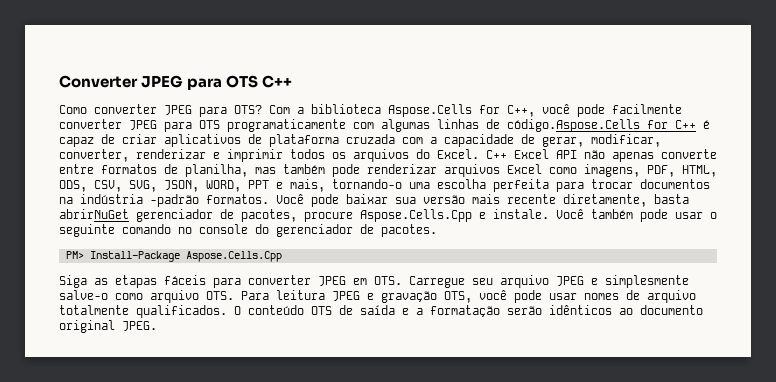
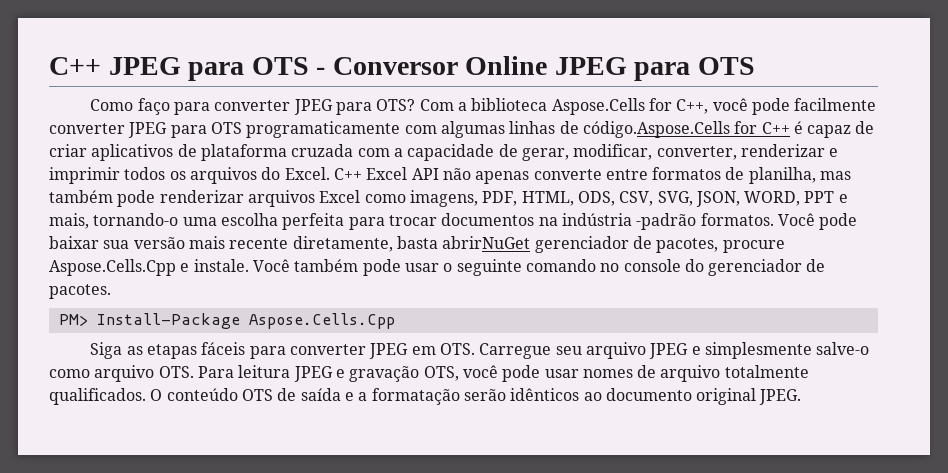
- Converter JPEG para OTS C++
+ C++ JPEG para OTS - Conversor Online JPEG para OTS
- Como converter JPEG para OTS?
+ Como faço para converter JPEG para OTS?

